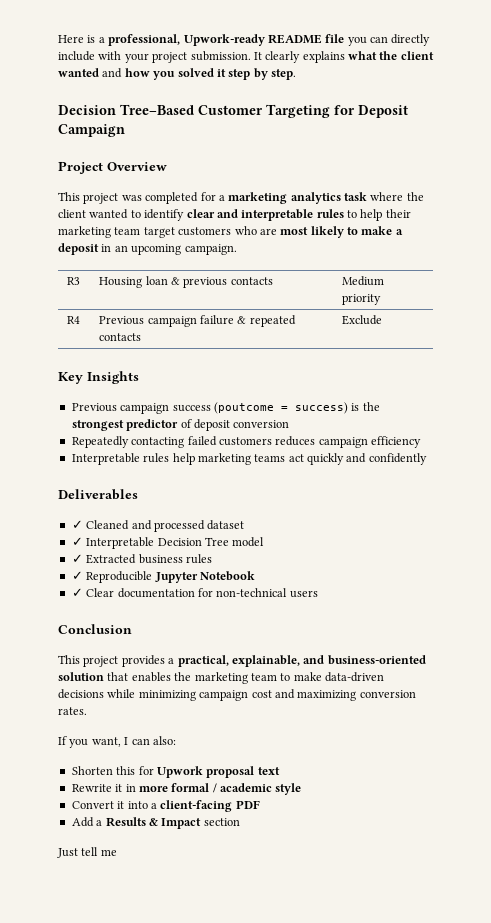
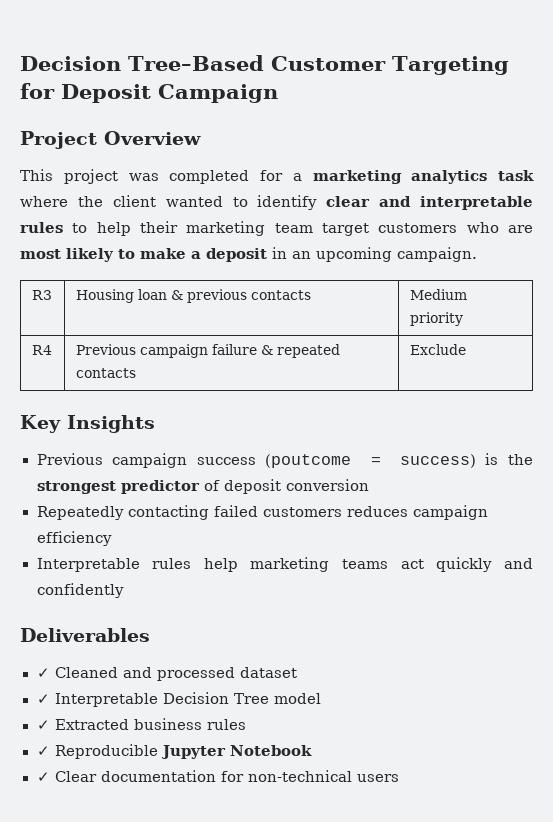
- Here is a professional, Upwork-ready README file you can directly include with your project submission. It clearly explains what the client wanted and how you solved it step by step.
- Conclusion
- This project provides a practical, explainable, and business-oriented solution that enables the marketing team to make data-driven decisions while minimizing campaign cost and maximizing conversion rates.
- If you want, I can also:
- Shorten this for Upwork proposal text
- Rewrite it in more formal / academic style
- Convert it into a client-facing PDF
- Add a Results & Impact section
- Just tell me

